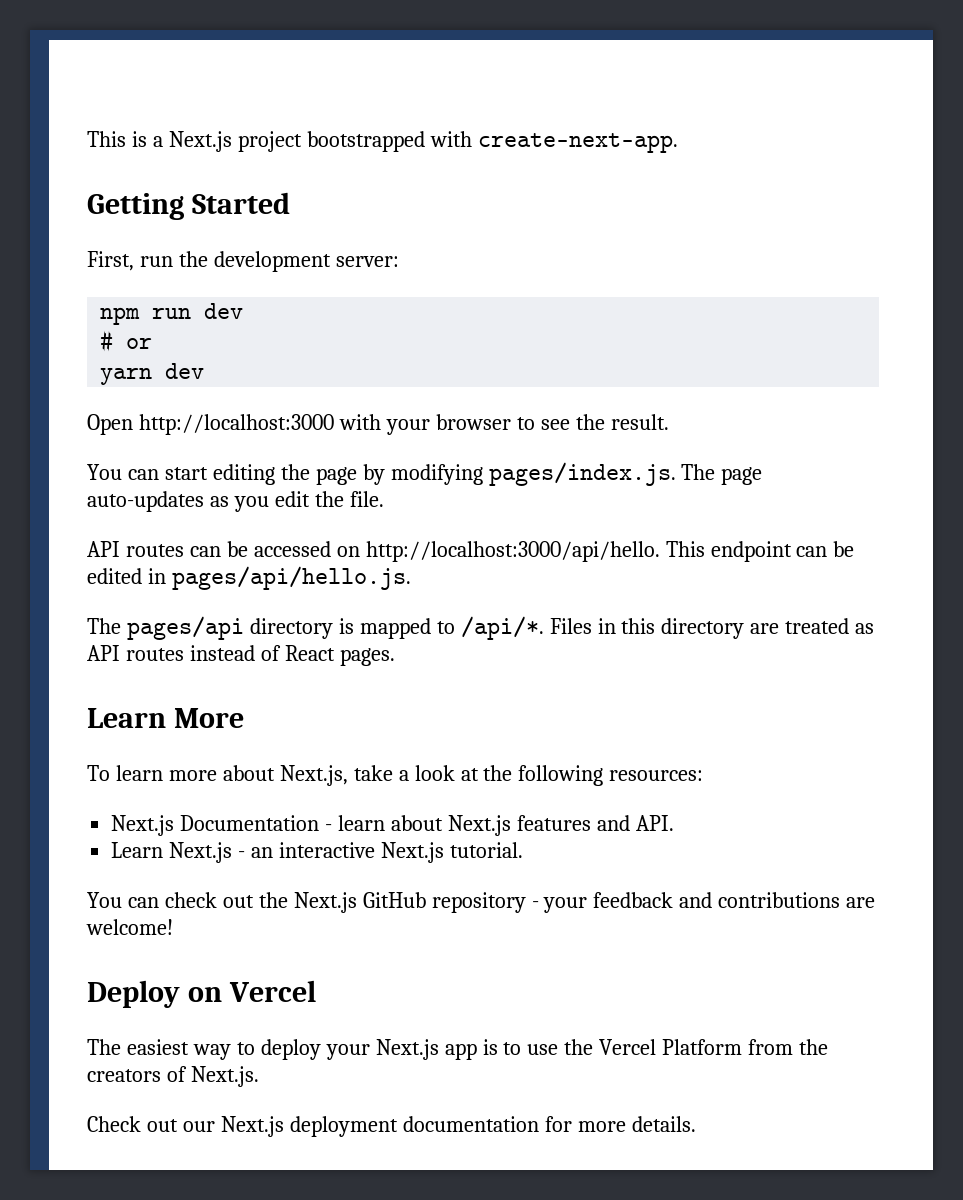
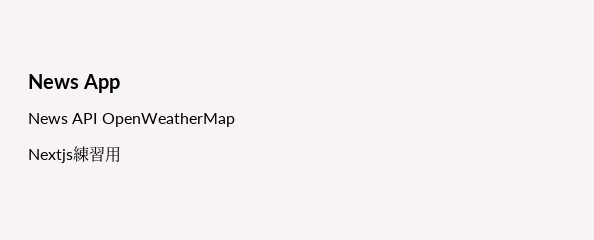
- This is a Next.js project bootstrapped with create-next-app.
- Getting Started
- First, run the development server:
- npm run dev
- # or
- yarn dev
- Open http://localhost:3000 with your browser to see the result.
- You can start editing the page by modifying pages/index.js. The page auto-updates as you edit the file.
- API routes can be accessed on http://localhost:3000/api/hello. This endpoint can be edited in pages/api/hello.js.
- The pages/api directory is mapped to /api/*. Files in this directory are treated as API routes instead of React pages.
- Learn More
- To learn more about Next.js, take a look at the following resources:
- Next.js Documentation - learn about Next.js features and API.
- Learn Next.js - an interactive Next.js tutorial.
- You can check out the Next.js GitHub repository - your feedback and contributions are welcome!
- Deploy on Vercel
- The easiest way to deploy your Next.js app is to use the Vercel Platform from the creators of Next.js.
- Check out our Next.js deployment documentation for more details.
+ News App
+ News API OpenWeatherMap
+ Nextjs練習用

